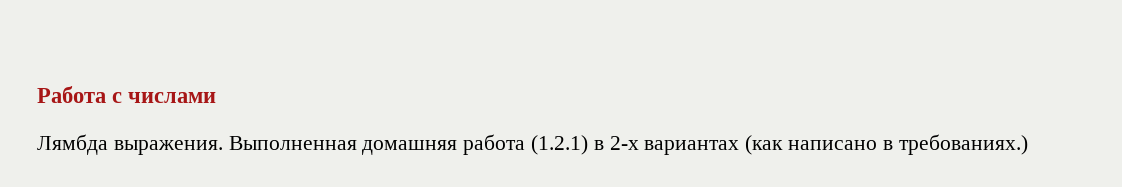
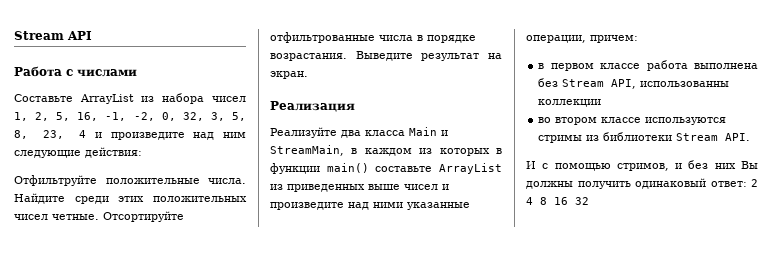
+ Stream API
- Лямбда выражения. Выполненная домашняя работа (1.2.1) в 2-х вариантах (как написано в требованиях.)
+ Составьте ArrayList из набора чисел 1, 2, 5, 16, -1, -2, 0, 32, 3, 5, 8, 23, 4 и произведите над ним следующие действия:
+ Отфильтруйте положительные числа. Найдите среди этих положительных чисел четные. Отсортируйте отфильтрованные числа в порядке возрастания. Выведите результат на экран.
+ Реализация
+ Реализуйте два класса Main и StreamMain, в каждом из которых в функции main() составьте ArrayList из приведенных выше чисел и произведите над ними указанные операции, причем:
+ в первом классе работа выполнена без Stream API, использованны коллекции
+ во втором классе используются стримы из библиотеки Stream API.
+ И с помощью стримов, и без них Вы должны получить одинаковый ответ: 2 4 8 16 32

